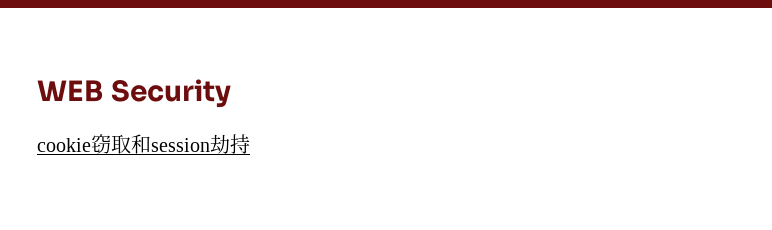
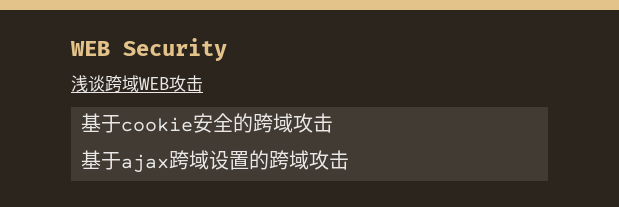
- cookie窃取和session劫持
+ 浅谈跨域WEB攻击
+ 基于cookie安全的跨域攻击
+ 基于ajax跨域设置的跨域攻击

